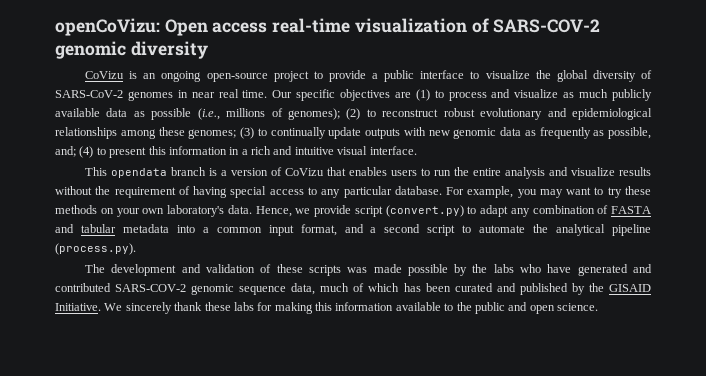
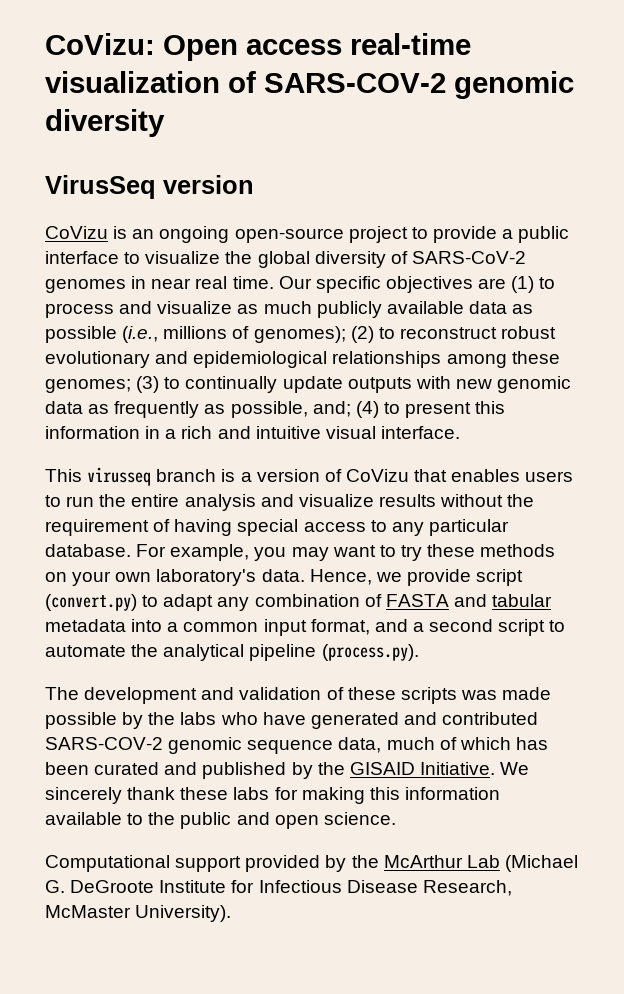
- openCoVizu: Open access real-time visualization of SARS-COV-2 genomic diversity
+ CoVizu: Open access real-time visualization of SARS-COV-2 genomic diversity
+ VirusSeq version
- This opendata branch is a version of CoVizu that enables users to run the entire analysis and visualize results without the requirement of having special access to any particular database.
+ This virusseq branch is a version of CoVizu that enables users to run the entire analysis and visualize results without the requirement of having special access to any particular database.
+ Computational support provided by the McArthur Lab (Michael G. DeGroote Institute for Infectious Disease Research, McMaster University).

